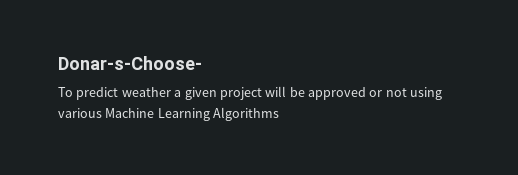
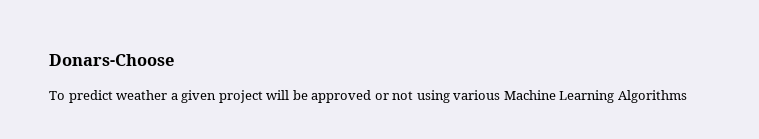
- Donar-s-Choose-
+ Donars-Choose

